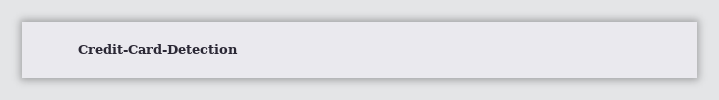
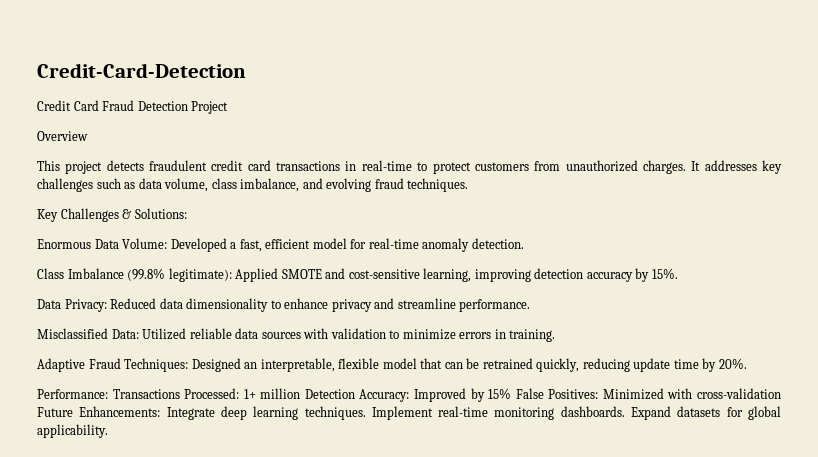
+ Credit Card Fraud Detection Project
+ Overview
+ This project detects fraudulent credit card transactions in real-time to protect customers from unauthorized charges. It addresses key challenges such as data volume, class imbalance, and evolving fraud techniques.
+ Key Challenges & Solutions:
+ Enormous Data Volume: Developed a fast, efficient model for real-time anomaly detection.
+ Class Imbalance (99.8% legitimate): Applied SMOTE and cost-sensitive learning, improving detection accuracy by 15%.
+ Data Privacy: Reduced data dimensionality to enhance privacy and streamline performance.
+ Misclassified Data: Utilized reliable data sources with validation to minimize errors in training.
+ Adaptive Fraud Techniques: Designed an interpretable, flexible model that can be retrained quickly, reducing update time by 20%.
+ Performance: Transactions Processed: 1+ million Detection Accuracy: Improved by 15% False Positives: Minimized with cross-validation Future Enhancements: Integrate deep learning techniques. Implement real-time monitoring dashboards. Expand datasets for global applicability.

